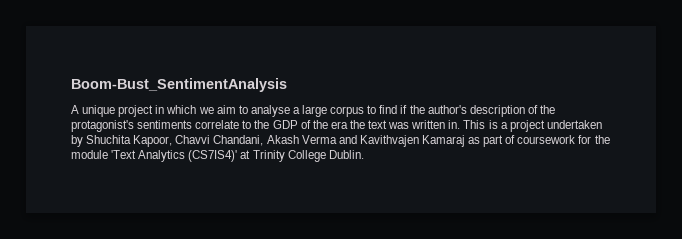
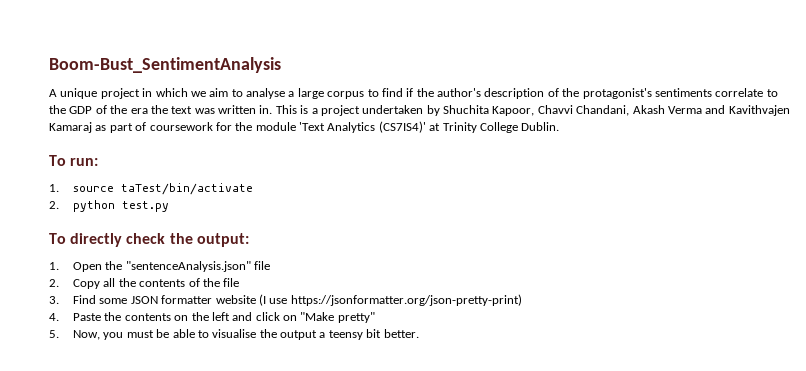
+ To run:
+ 1. source taTest/bin/activate
+ 2. python test.py
+ To directly check the output:
+ 1. Open the "sentenceAnalysis.json" file
+ 2. Copy all the contents of the file
+ 3. Find some JSON formatter website (I use https://jsonformatter.org/json-pretty-print)
+ 4. Paste the contents on the left and click on "Make pretty"
+ 5. Now, you must be able to visualise the output a teensy bit better.

